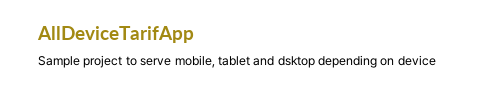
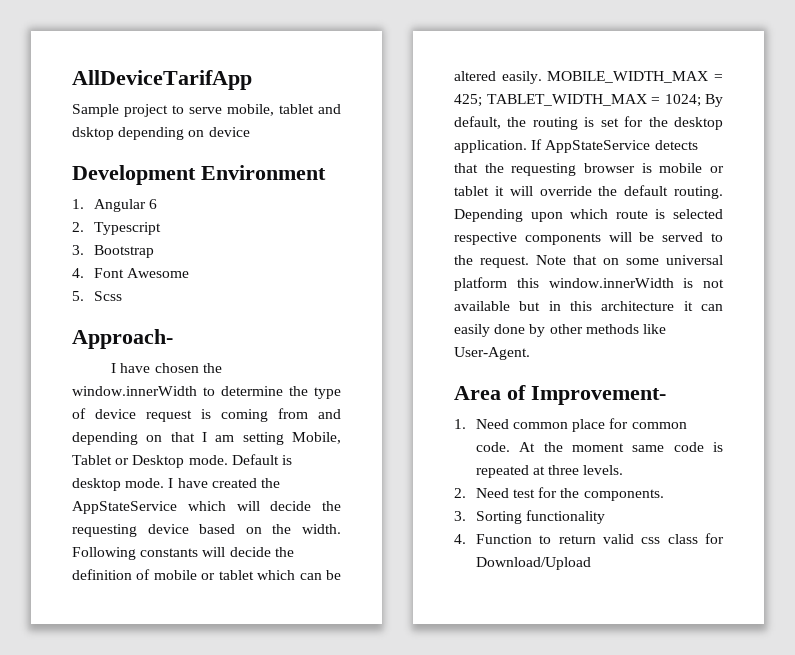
+ Development Environment
+ 1. Angular 6
+ 2. Typescript
+ 3. Bootstrap
+ 4. Font Awesome
+ 5. Scss
+ Approach-
+ I have chosen the window.innerWidth to determine the type of device request is coming from and depending on that I am setting Mobile, Tablet or Desktop mode. Default is desktop mode. I have created the AppStateService which will decide the requesting device based on the width. Following constants will decide the definition of mobile or tablet which can be altered easily. MOBILE_WIDTH_MAX = 425; TABLET_WIDTH_MAX = 1024; By default, the routing is set for the desktop application. If AppStateService detects that the requesting browser is mobile or tablet it will override the default routing. Depending upon which route is selected respective components will be served to the request. Note that on some universal platform this window.innerWidth is not available but in this architecture it can easily done by other methods like User-Agent.
+ Area of Improvement-
+ 1. Need common place for common code. At the moment same code is repeated at three levels.
+ 2. Need test for the components.
+ 3. Sorting functionality
+ 4. Function to return valid css class for Download/Upload

